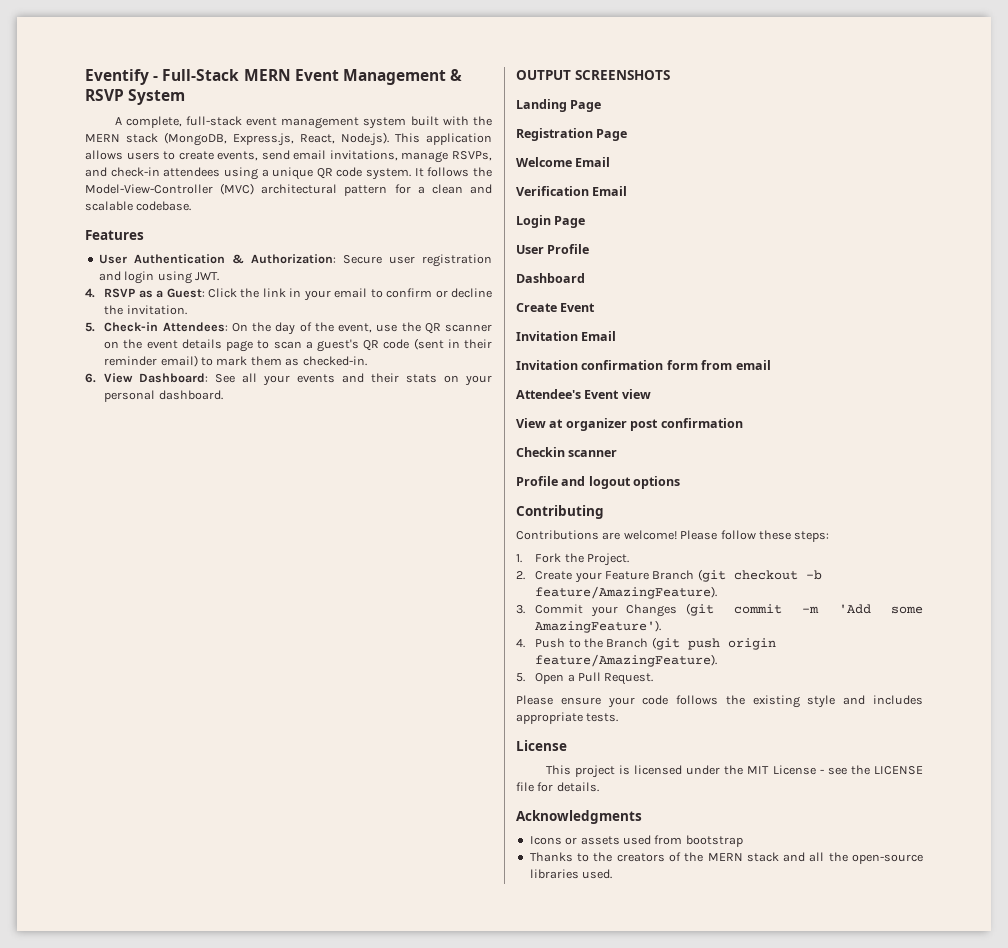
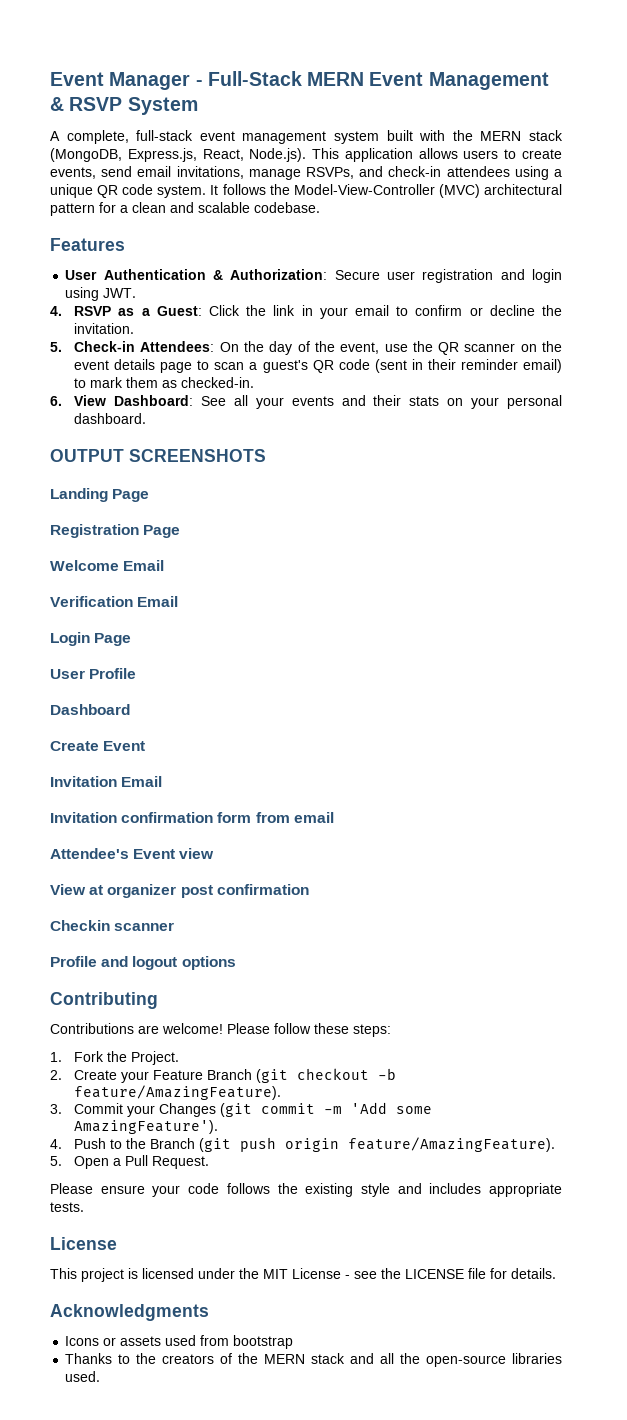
- Eventify - Full-Stack MERN Event Management & RSVP System
+ Event Manager - Full-Stack MERN Event Management & RSVP System

